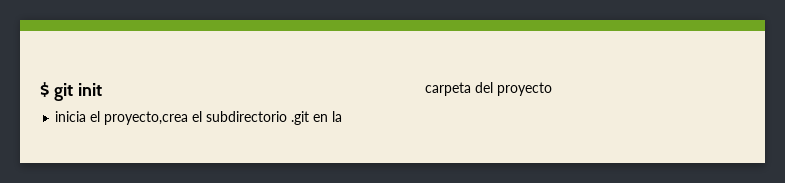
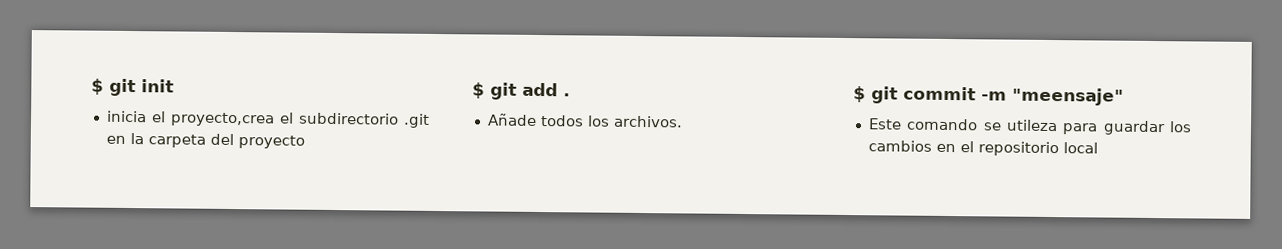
+ $ git add .
+ Añade todos los archivos.
+ $ git commit -m "meensaje"
+ Este comando se utileza para guardar los cambios en el repositorio local

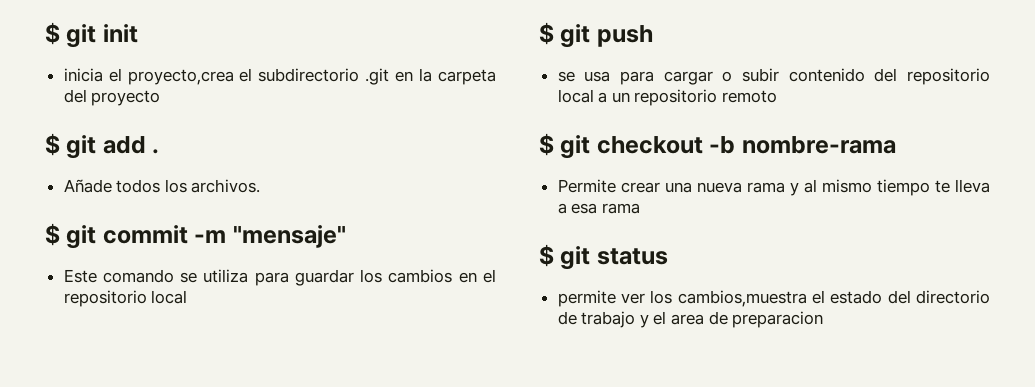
- $ git commit -m "meensaje"
+ $ git commit -m "mensaje"
- Este comando se utileza para guardar los cambios en el repositorio local
+ Este comando se utiliza para guardar los cambios en el repositorio local
+ $ git push
+ se usa para cargar o subir contenido del repositorio local a un repositorio remoto
+ $ git checkout -b nombre-rama
+ Permite crear una nueva rama y al mismo tiempo te lleva a esa rama
+ $ git status
+ permite ver los cambios,muestra el estado del directorio de trabajo y el area de preparacion

